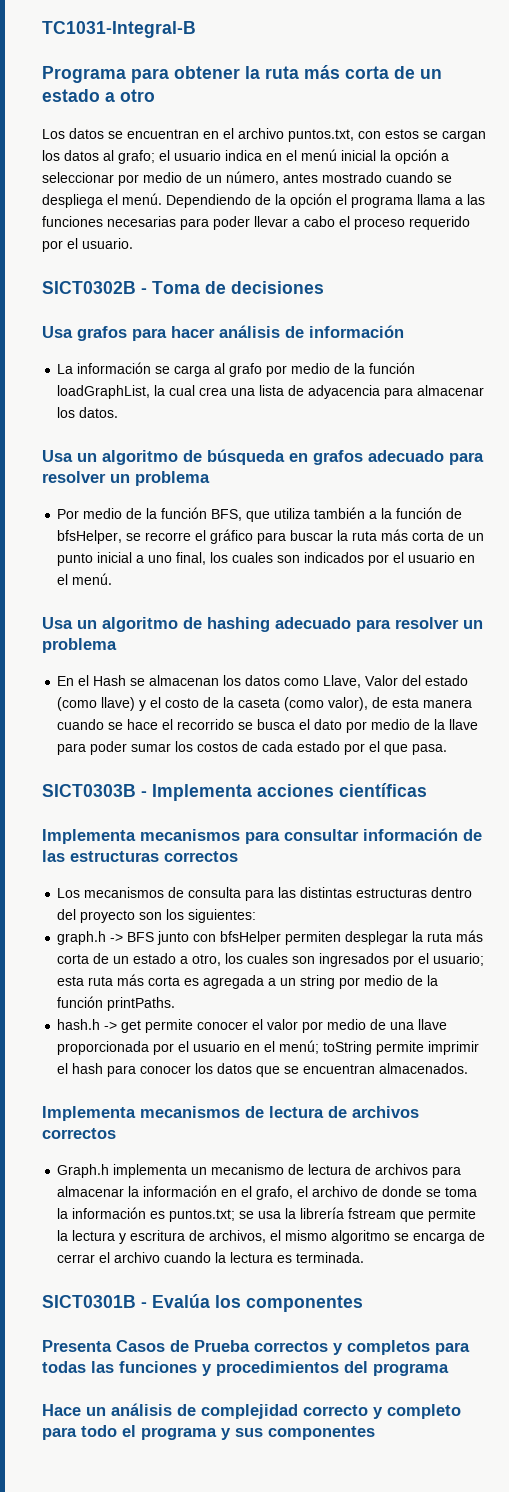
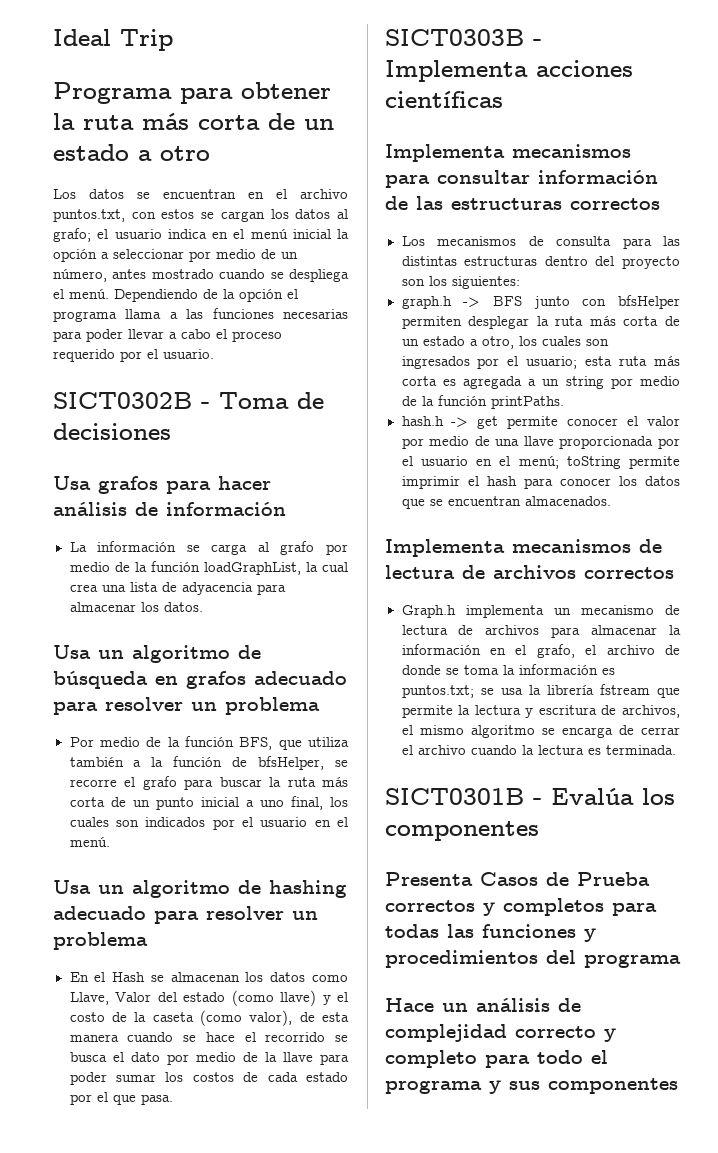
- TC1031-Integral-B
+ Ideal Trip
- Por medio de la función BFS, que utiliza también a la función de bfsHelper, se recorre el gráfico para buscar la ruta más corta de un punto inicial a uno final, los cuales son indicados por el usuario en el menú.
+ Por medio de la función BFS, que utiliza también a la función de bfsHelper, se recorre el grafo para buscar la ruta más corta de un punto inicial a uno final, los cuales son indicados por el usuario en el menú.

